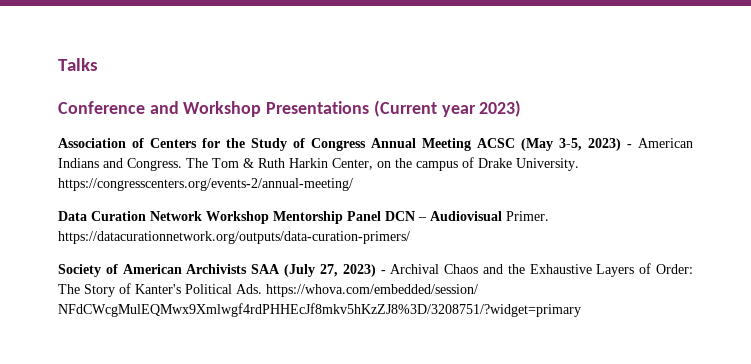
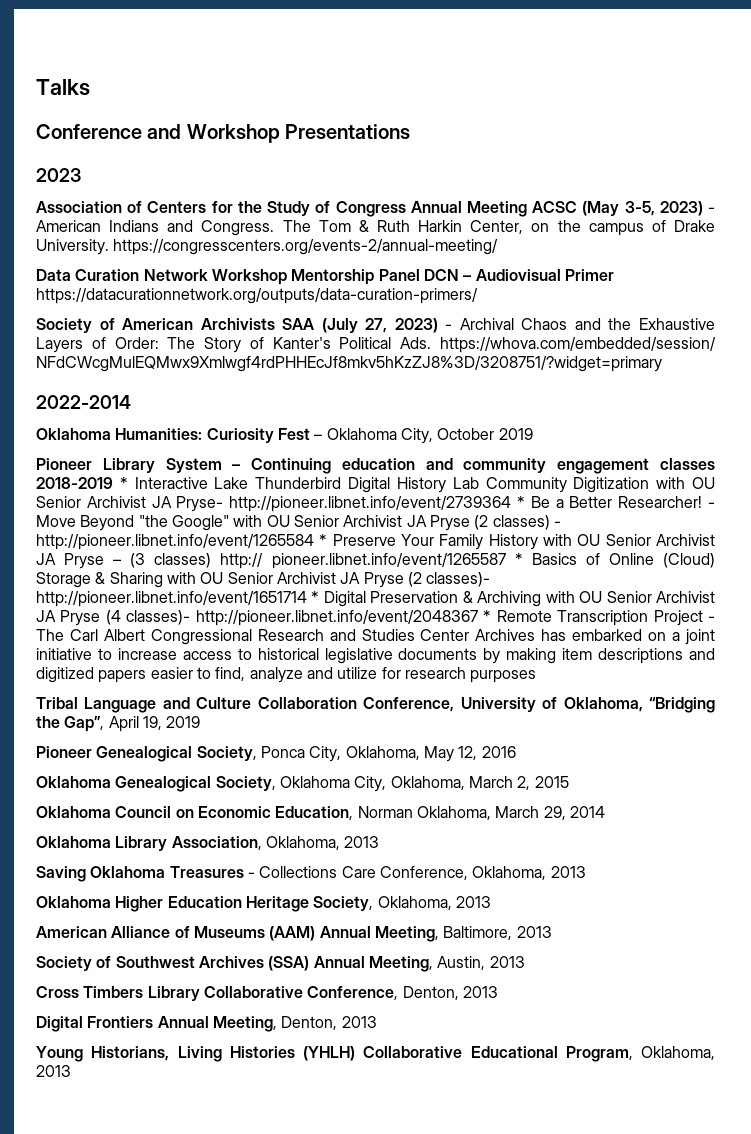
- Conference and Workshop Presentations (Current year 2023)
+ Conference and Workshop Presentations
+ 2023
- Data Curation Network Workshop Mentorship Panel DCN – Audiovisual Primer. https://datacurationnetwork.org/outputs/data-curation-primers/
+ Data Curation Network Workshop Mentorship Panel DCN – Audiovisual Primer https://datacurationnetwork.org/outputs/data-curation-primers/
+ 2022-2014
+ Oklahoma Humanities: Curiosity Fest – Oklahoma City, October 2019
+ Pioneer Library System – Continuing education and community engagement classes 2018-2019 * Interactive Lake Thunderbird Digital History Lab Community Digitization with OU Senior Archivist JA Pryse- http://pioneer.libnet.info/event/2739364 * Be a Better Researcher! - Move Beyond "the Google" with OU Senior Archivist JA Pryse (2 classes) - http://pioneer.libnet.info/event/1265584 * Preserve Your Family History with OU Senior Archivist JA Pryse – (3 classes) http:// pioneer.libnet.info/event/1265587 * Basics of Online (Cloud) Storage & Sharing with OU Senior Archivist JA Pryse (2 classes)- http://pioneer.libnet.info/event/1651714 * Digital Preservation & Archiving with OU Senior Archivist JA Pryse (4 classes)- http://pioneer.libnet.info/event/2048367 * Remote Transcription Project - The Carl Albert Congressional Research and Studies Center Archives has embarked on a joint initiative to increase access to historical legislative documents by making item descriptions and digitized papers easier to find, analyze and utilize for research purposes
+ Tribal Language and Culture Collaboration Conference, University of Oklahoma, “Bridging the Gap”, April 19, 2019
+ Pioneer Genealogical Society, Ponca City, Oklahoma, May 12, 2016
+ Oklahoma Genealogical Society, Oklahoma City, Oklahoma, March 2, 2015
+ Oklahoma Council on Economic Education, Norman Oklahoma, March 29, 2014
+ Oklahoma Library Association, Oklahoma, 2013
+ Saving Oklahoma Treasures - Collections Care Conference, Oklahoma, 2013
+ Oklahoma Higher Education Heritage Society, Oklahoma, 2013
+ American Alliance of Museums (AAM) Annual Meeting, Baltimore, 2013
+ Society of Southwest Archives (SSA) Annual Meeting, Austin, 2013
+ Cross Timbers Library Collaborative Conference, Denton, 2013
+ Digital Frontiers Annual Meeting, Denton, 2013
+ Young Historians, Living Histories (YHLH) Collaborative Educational Program, Oklahoma, 2013

